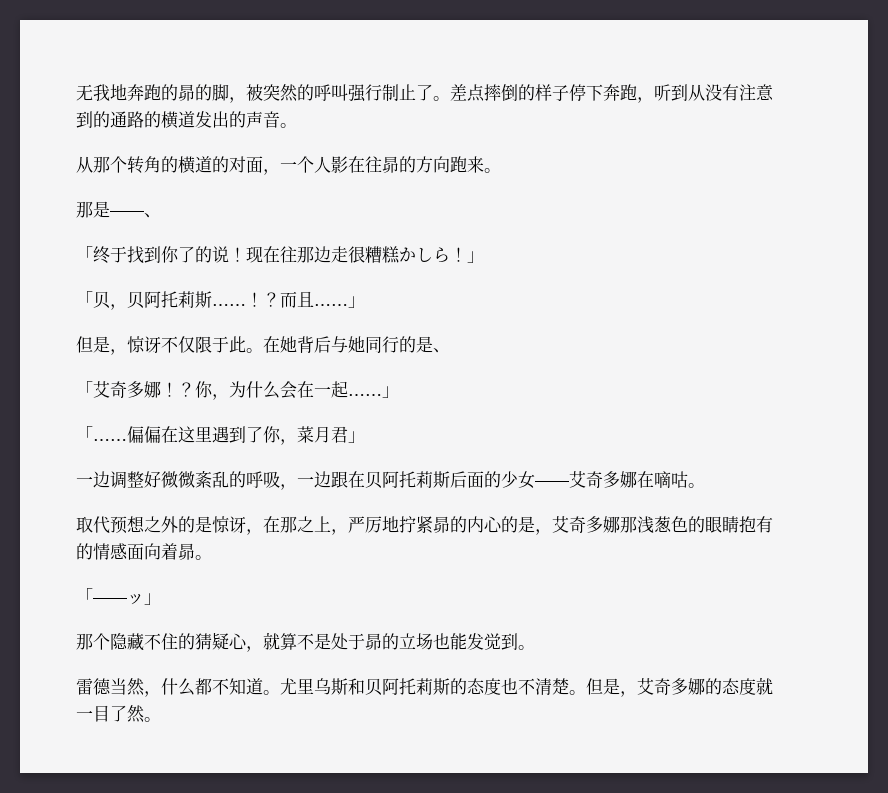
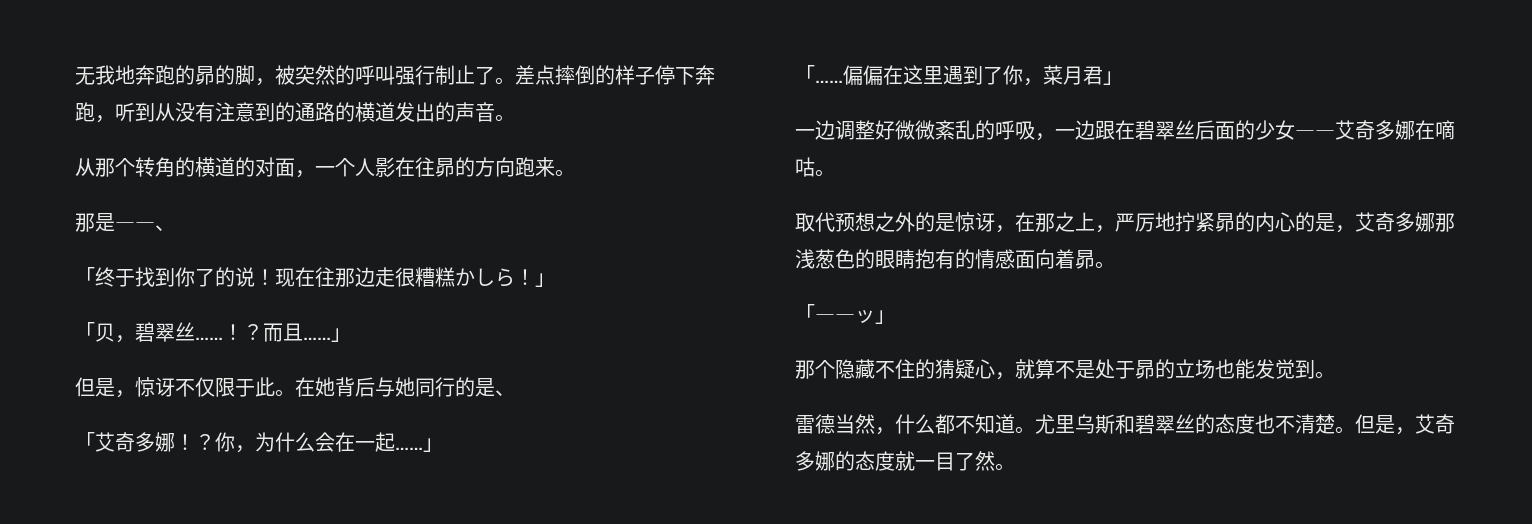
- 「贝，贝阿托莉斯……
+ 「贝，碧翠丝……
- 一边调整好微微紊乱的呼吸，一边跟在贝阿托莉斯后面的少女――艾奇多娜在嘀咕。
+ 一边调整好微微紊乱的呼吸，一边跟在碧翠丝后面的少女――艾奇多娜在嘀咕。
- 尤里乌斯和贝阿托莉斯的态度也不清楚。
+ 尤里乌斯和碧翠丝的态度也不清楚。

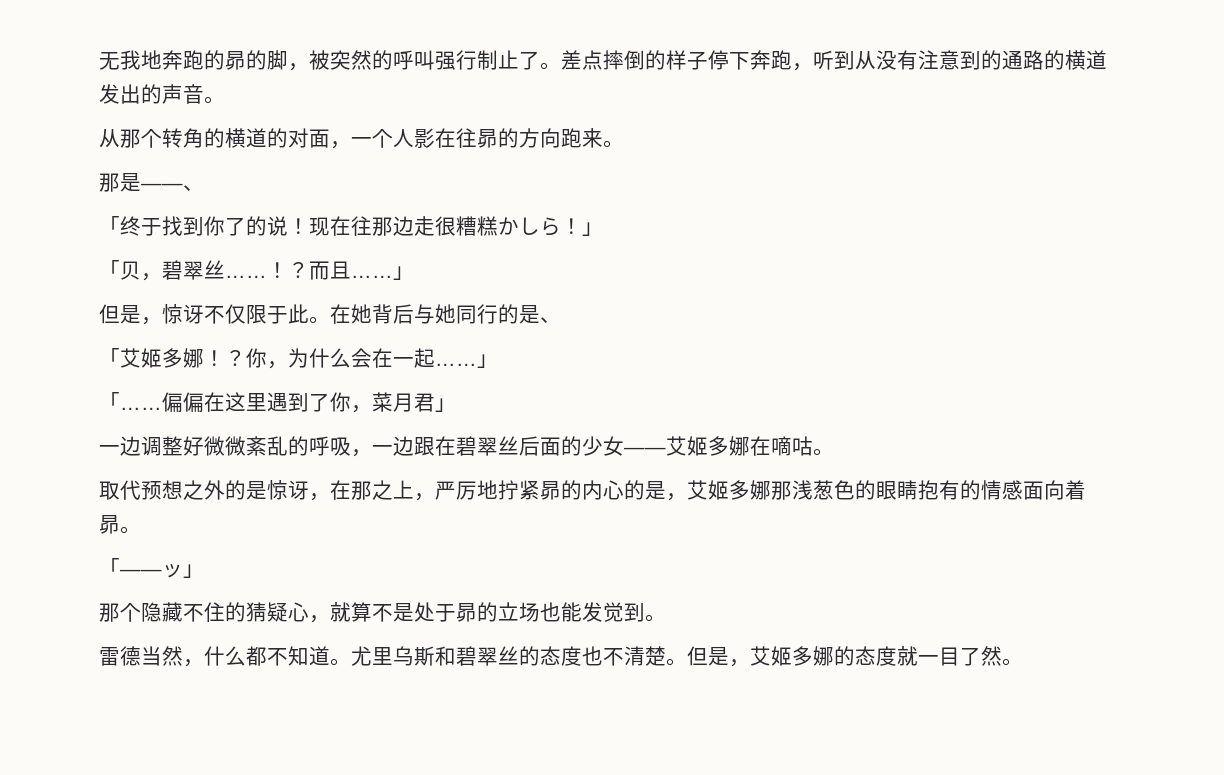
- 「艾奇多娜！
+ 「艾姬多娜！
- 一边调整好微微紊乱的呼吸，一边跟在碧翠丝后面的少女――艾奇多娜在嘀咕。
+ 一边调整好微微紊乱的呼吸，一边跟在碧翠丝后面的少女――艾姬多娜在嘀咕。
- 取代预想之外的是惊讶，在那之上，严厉地拧紧昴的内心的是，艾奇多娜那浅葱色的眼睛抱有的情感面向着昴。
+ 取代预想之外的是惊讶，在那之上，严厉地拧紧昴的内心的是，艾姬多娜那浅葱色的眼睛抱有的情感面向着昴。
- 但是，艾奇多娜的态度就一目了然。
+ 但是，艾姬多娜的态度就一目了然。

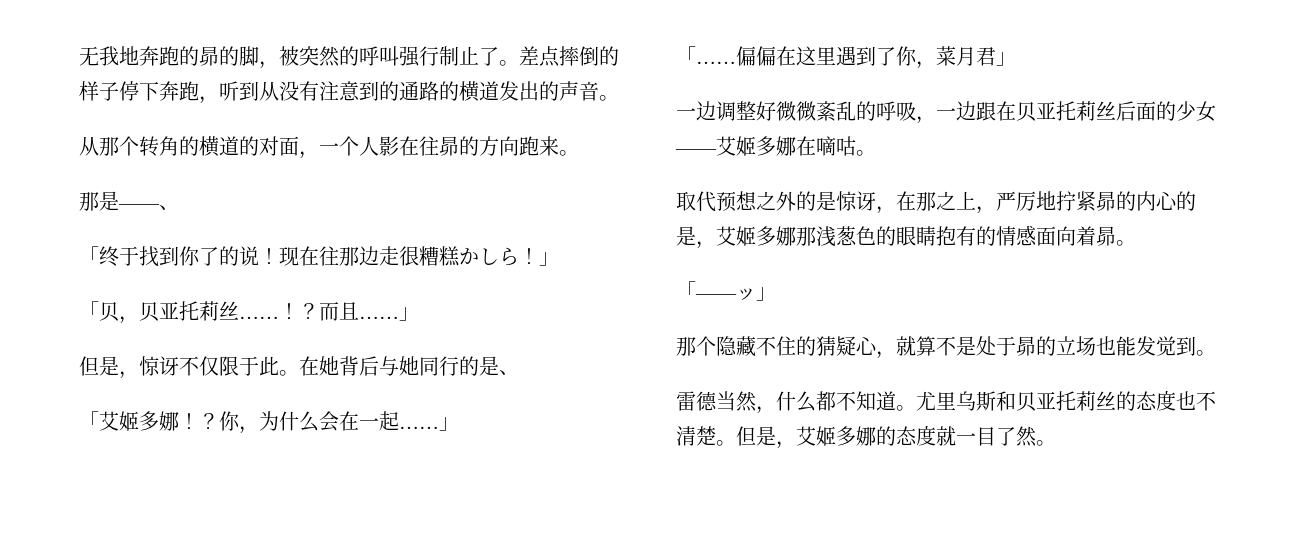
- 「贝，碧翠丝……
+ 「贝，贝亚托莉丝……
- 一边调整好微微紊乱的呼吸，一边跟在碧翠丝后面的少女――艾姬多娜在嘀咕。
+ 一边调整好微微紊乱的呼吸，一边跟在贝亚托莉丝后面的少女――艾姬多娜在嘀咕。
- 尤里乌斯和碧翠丝的态度也不清楚。
+ 尤里乌斯和贝亚托莉丝的态度也不清楚。

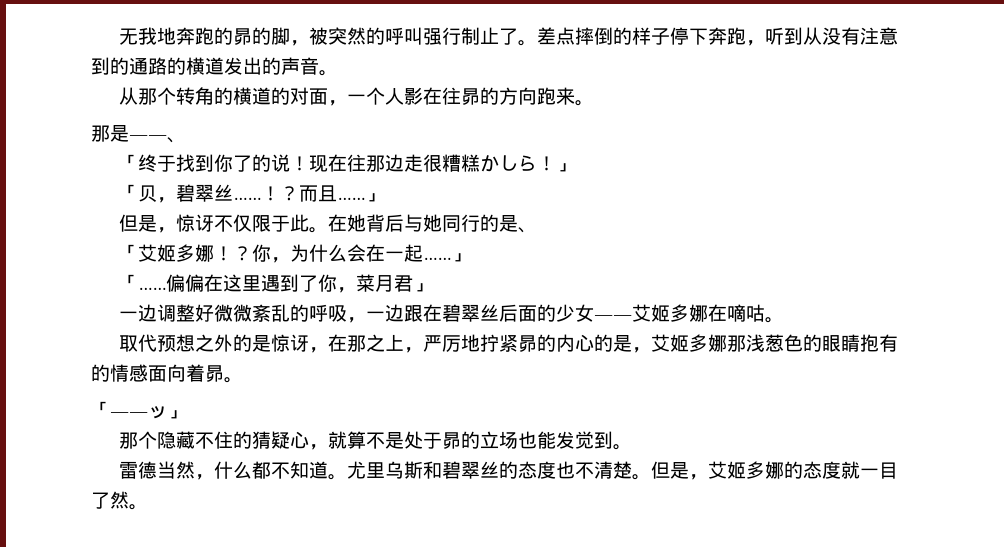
- 「贝，贝亚托莉丝……
+ 「贝，碧翠丝……
- 一边调整好微微紊乱的呼吸，一边跟在贝亚托莉丝后面的少女――艾姬多娜在嘀咕。
+ 一边调整好微微紊乱的呼吸，一边跟在碧翠丝后面的少女――艾姬多娜在嘀咕。
- 尤里乌斯和贝亚托莉丝的态度也不清楚。
+ 尤里乌斯和碧翠丝的态度也不清楚。

